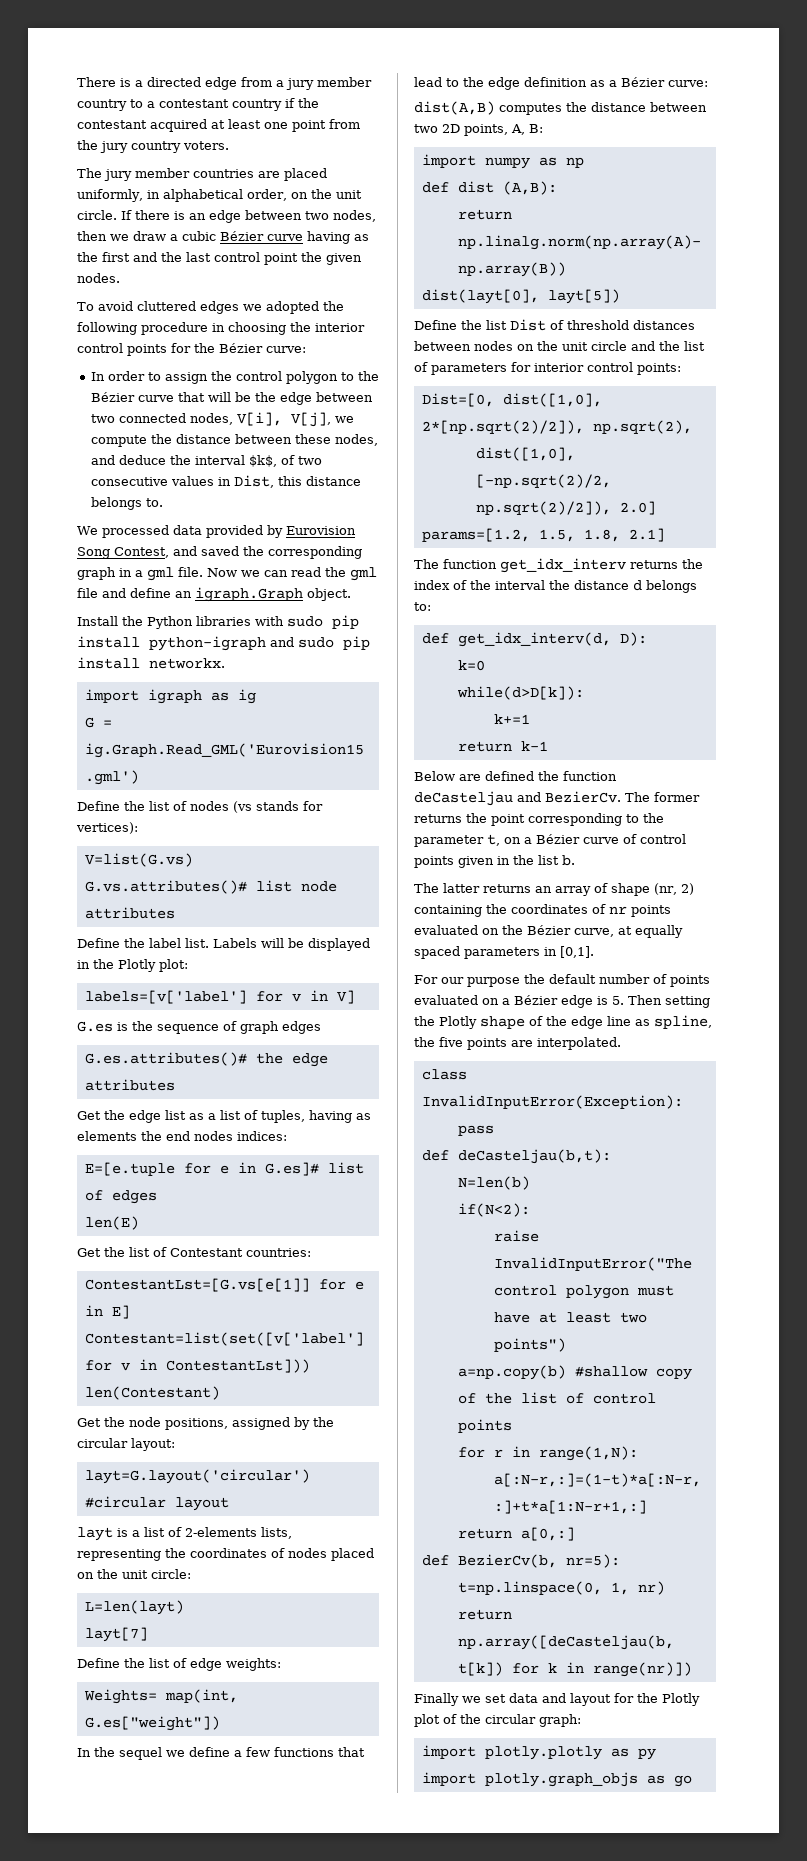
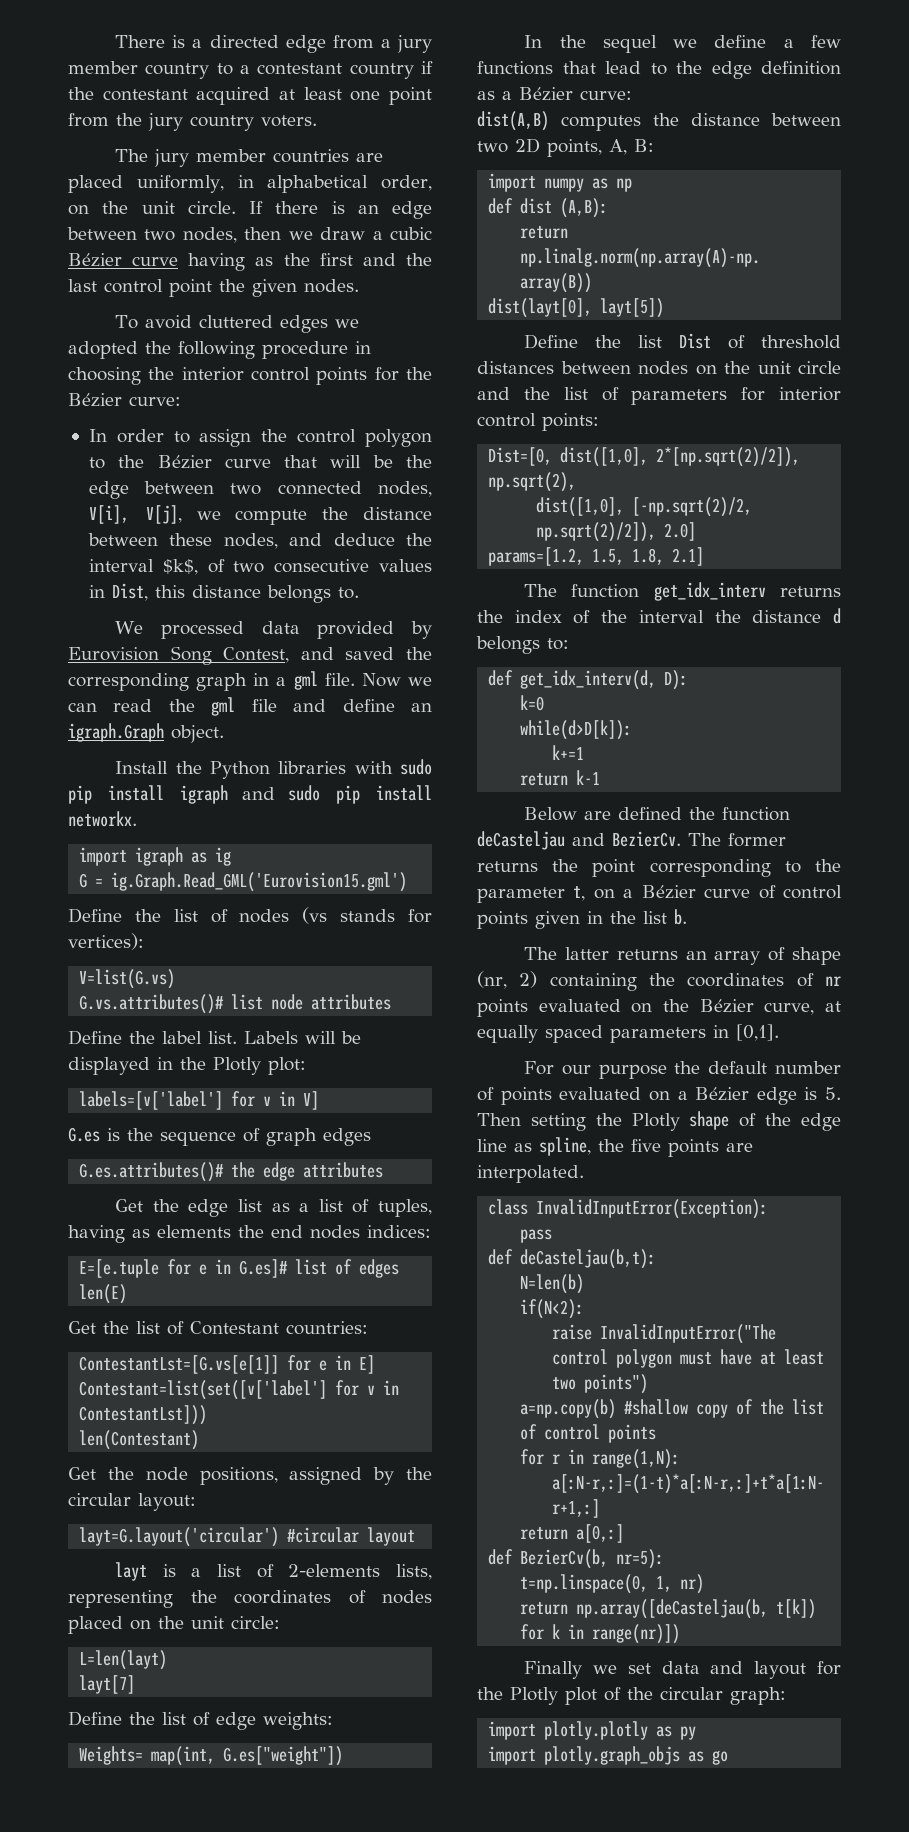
- Install the Python libraries with sudo pip install python-igraph and sudo pip install networkx.
+ Install the Python libraries with sudo pip install igraph and sudo pip install networkx.

